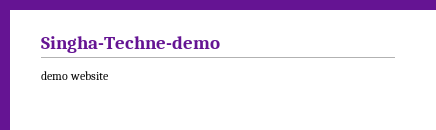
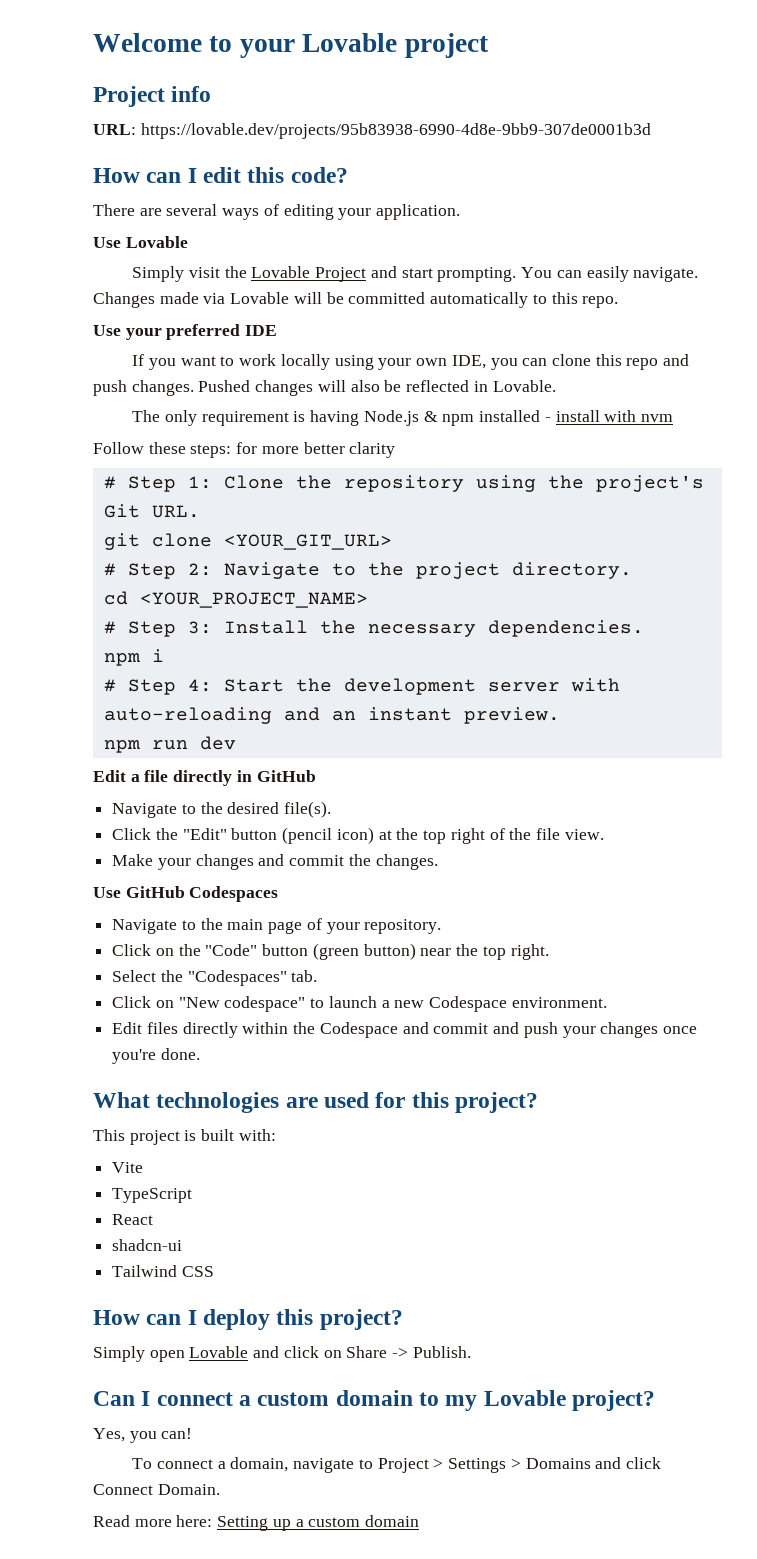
- Singha-Techne-demo
- demo website
+ Welcome to your Lovable project
+ Project info
+ URL: https://lovable.dev/projects/95b83938-6990-4d8e-9bb9-307de0001b3d
+ How can I edit this code?
+ There are several ways of editing your application.
+ Use Lovable
+ Simply visit the Lovable Project and start prompting. You can easily navigate. Changes made via Lovable will be committed automatically to this repo.
+ Use your preferred IDE
+ If you want to work locally using your own IDE, you can clone this repo and push changes. Pushed changes will also be reflected in Lovable.
+ The only requirement is having Node.js & npm installed - install with nvm
+ Follow these steps: for more better clarity
+ # Step 1: Clone the repository using the project's Git URL.
+ git clone <YOUR_GIT_URL>
+ # Step 2: Navigate to the project directory.
+ cd <YOUR_PROJECT_NAME>
+ # Step 3: Install the necessary dependencies.
+ npm i
+ # Step 4: Start the development server with auto-reloading and an instant preview.
+ npm run dev
+ Edit a file directly in GitHub
+ Navigate to the desired file(s).
+ Click the "Edit" button (pencil icon) at the top right of the file view.
+ Make your changes and commit the changes.
+ Use GitHub Codespaces
+ Navigate to the main page of your repository.
+ Click on the "Code" button (green button) near the top right.
+ Select the "Codespaces" tab.
+ Click on "New codespace" to launch a new Codespace environment.
+ Edit files directly within the Codespace and commit and push your changes once you're done.
+ What technologies are used for this project?
+ This project is built with:
+ Vite
+ TypeScript
+ React
+ shadcn-ui
+ Tailwind CSS
+ How can I deploy this project?
+ Simply open Lovable and click on Share -> Publish.
+ Can I connect a custom domain to my Lovable project?
+ Yes, you can!
+ To connect a domain, navigate to Project > Settings > Domains and click Connect Domain.
+ Read more here: Setting up a custom domain

